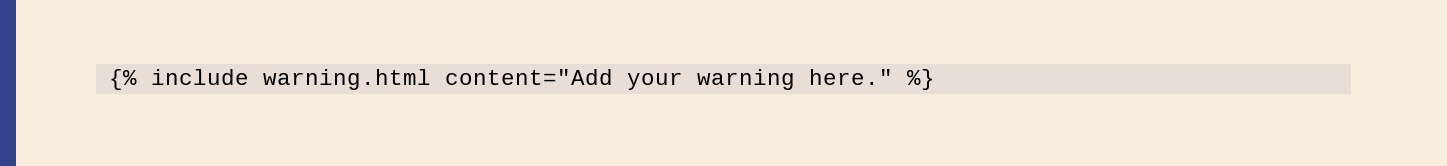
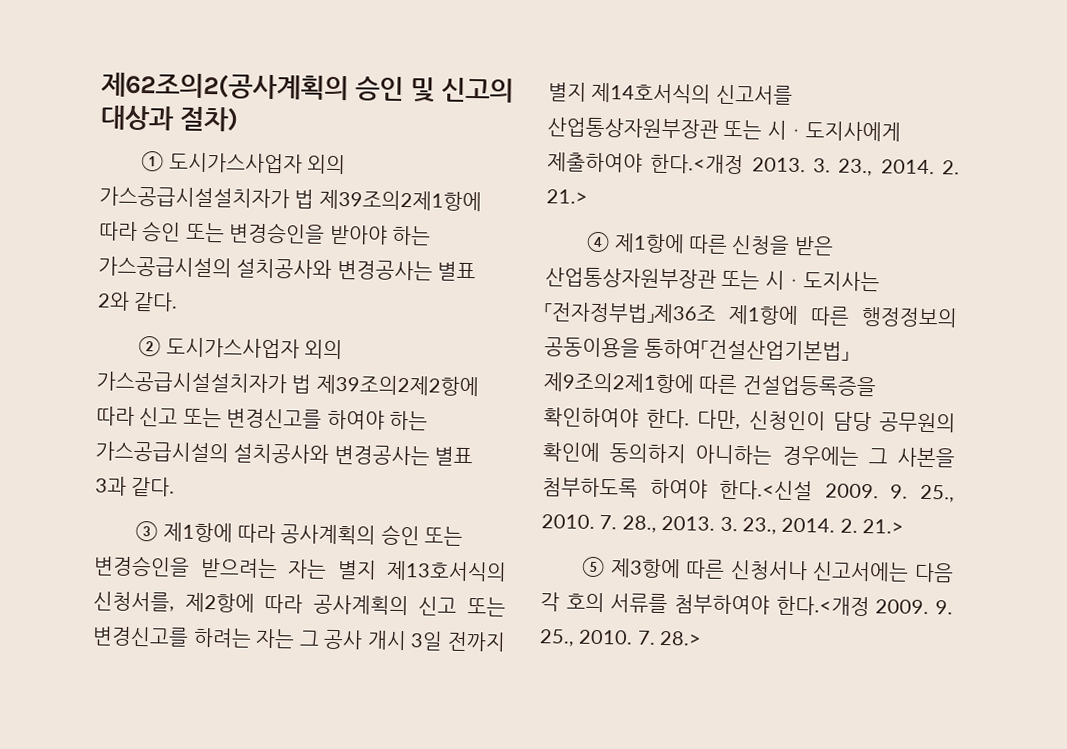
- {% include warning.html content="Add your warning here." %}
+ 제62조의2(공사계획의 승인 및 신고의 대상과 절차)
+ ① 도시가스사업자 외의 가스공급시설설치자가 법 제39조의2제1항에 따라 승인 또는 변경승인을 받아야 하는 가스공급시설의 설치공사와 변경공사는 별표 2와 같다.
+ ② 도시가스사업자 외의 가스공급시설설치자가 법 제39조의2제2항에 따라 신고 또는 변경신고를 하여야 하는 가스공급시설의 설치공사와 변경공사는 별표 3과 같다.
+ ③ 제1항에 따라 공사계획의 승인 또는 변경승인을 받으려는 자는 별지 제13호서식의 신청서를, 제2항에 따라 공사계획의 신고 또는 변경신고를 하려는 자는 그 공사 개시 3일 전까지 별지 제14호서식의 신고서를 산업통상자원부장관 또는 시ㆍ도지사에게 제출하여야 한다.<개정 2013. 3. 23., 2014. 2. 21.>
+ ④ 제1항에 따른 신청을 받은 산업통상자원부장관 또는 시ㆍ도지사는「전자정부법」제36조 제1항에 따른 행정정보의 공동이용을 통하여「건설산업기본법」제9조의2제1항에 따른 건설업등록증을 확인하여야 한다. 다만, 신청인이 담당 공무원의 확인에 동의하지 아니하는 경우에는 그 사본을 첨부하도록 하여야 한다.<신설 2009. 9. 25., 2010. 7. 28., 2013. 3. 23., 2014. 2. 21.>
+ ⑤ 제3항에 따른 신청서나 신고서에는 다음 각 호의 서류를 첨부하여야 한다.<개정 2009. 9. 25., 2010. 7. 28.>

